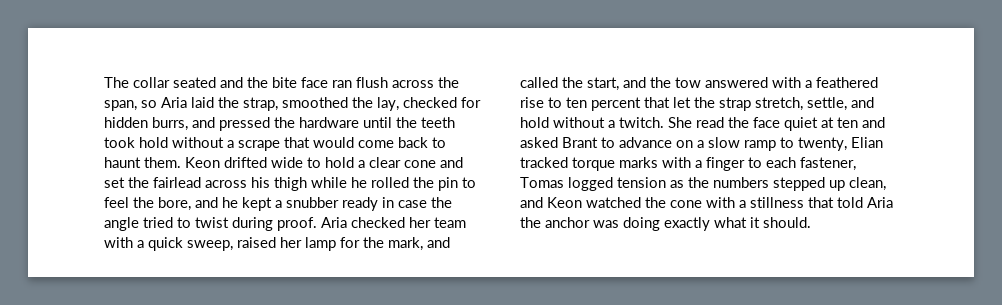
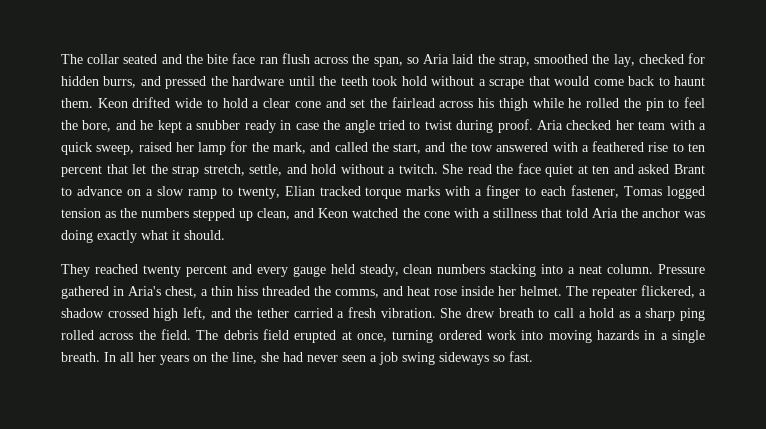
+ They reached twenty percent and every gauge held steady, clean numbers stacking into a neat column. Pressure gathered in Aria's chest, a thin hiss threaded the comms, and heat rose inside her helmet. The repeater flickered, a shadow crossed high left, and the tether carried a fresh vibration. She drew breath to call a hold as a sharp ping rolled across the field. The debris field erupted at once, turning ordered work into moving hazards in a single breath. In all her years on the line, she had never seen a job swing sideways so fast.

